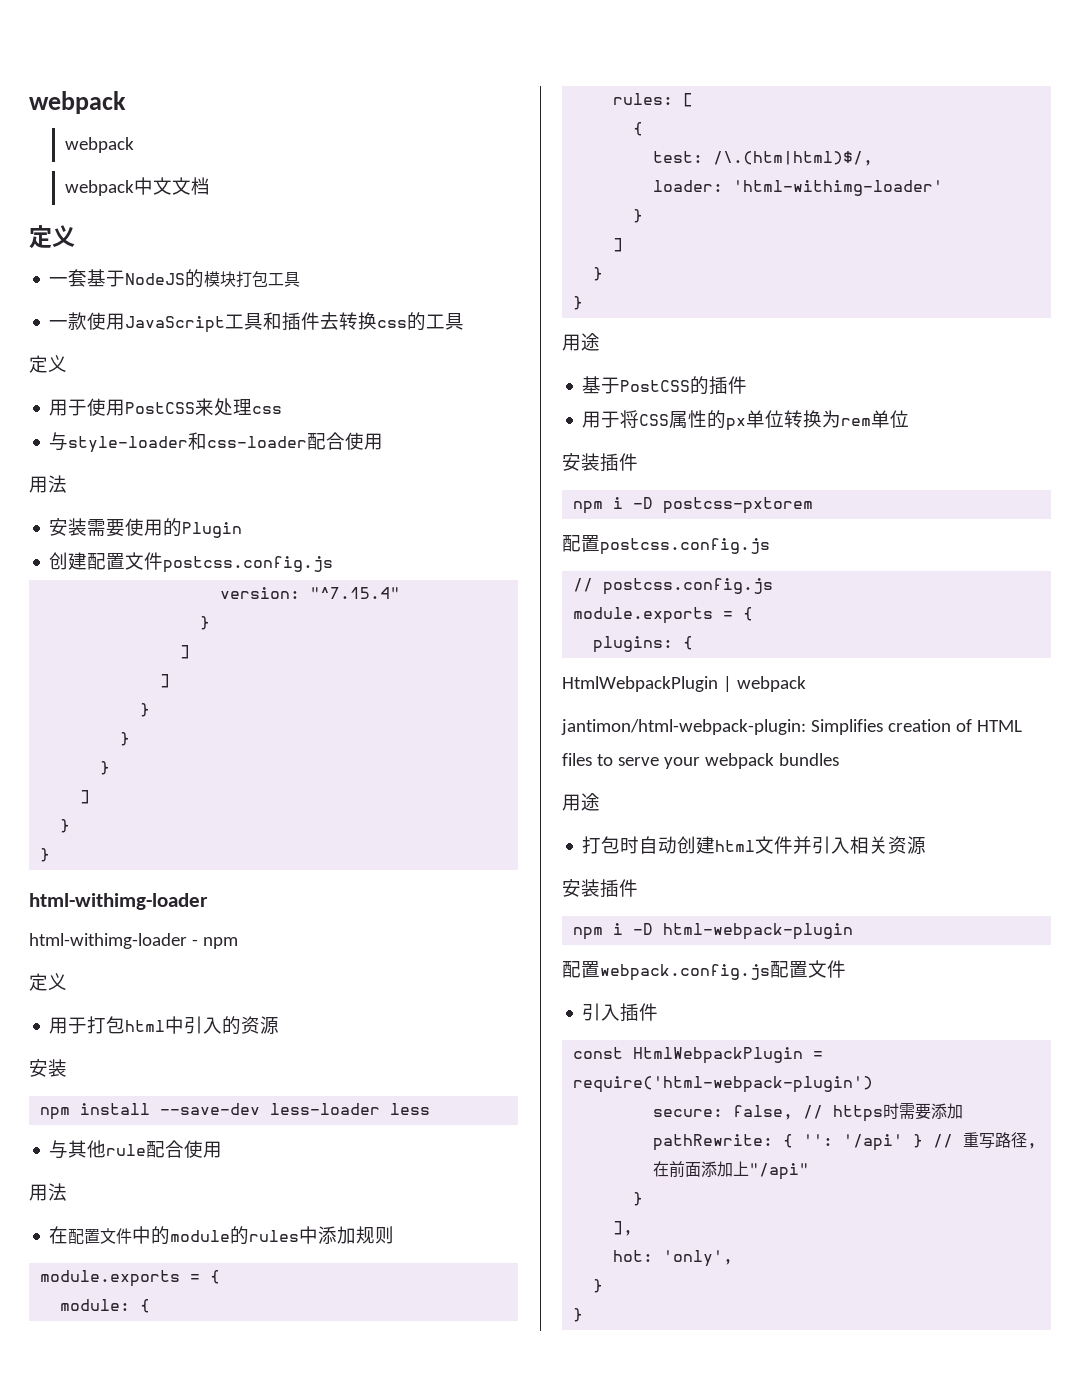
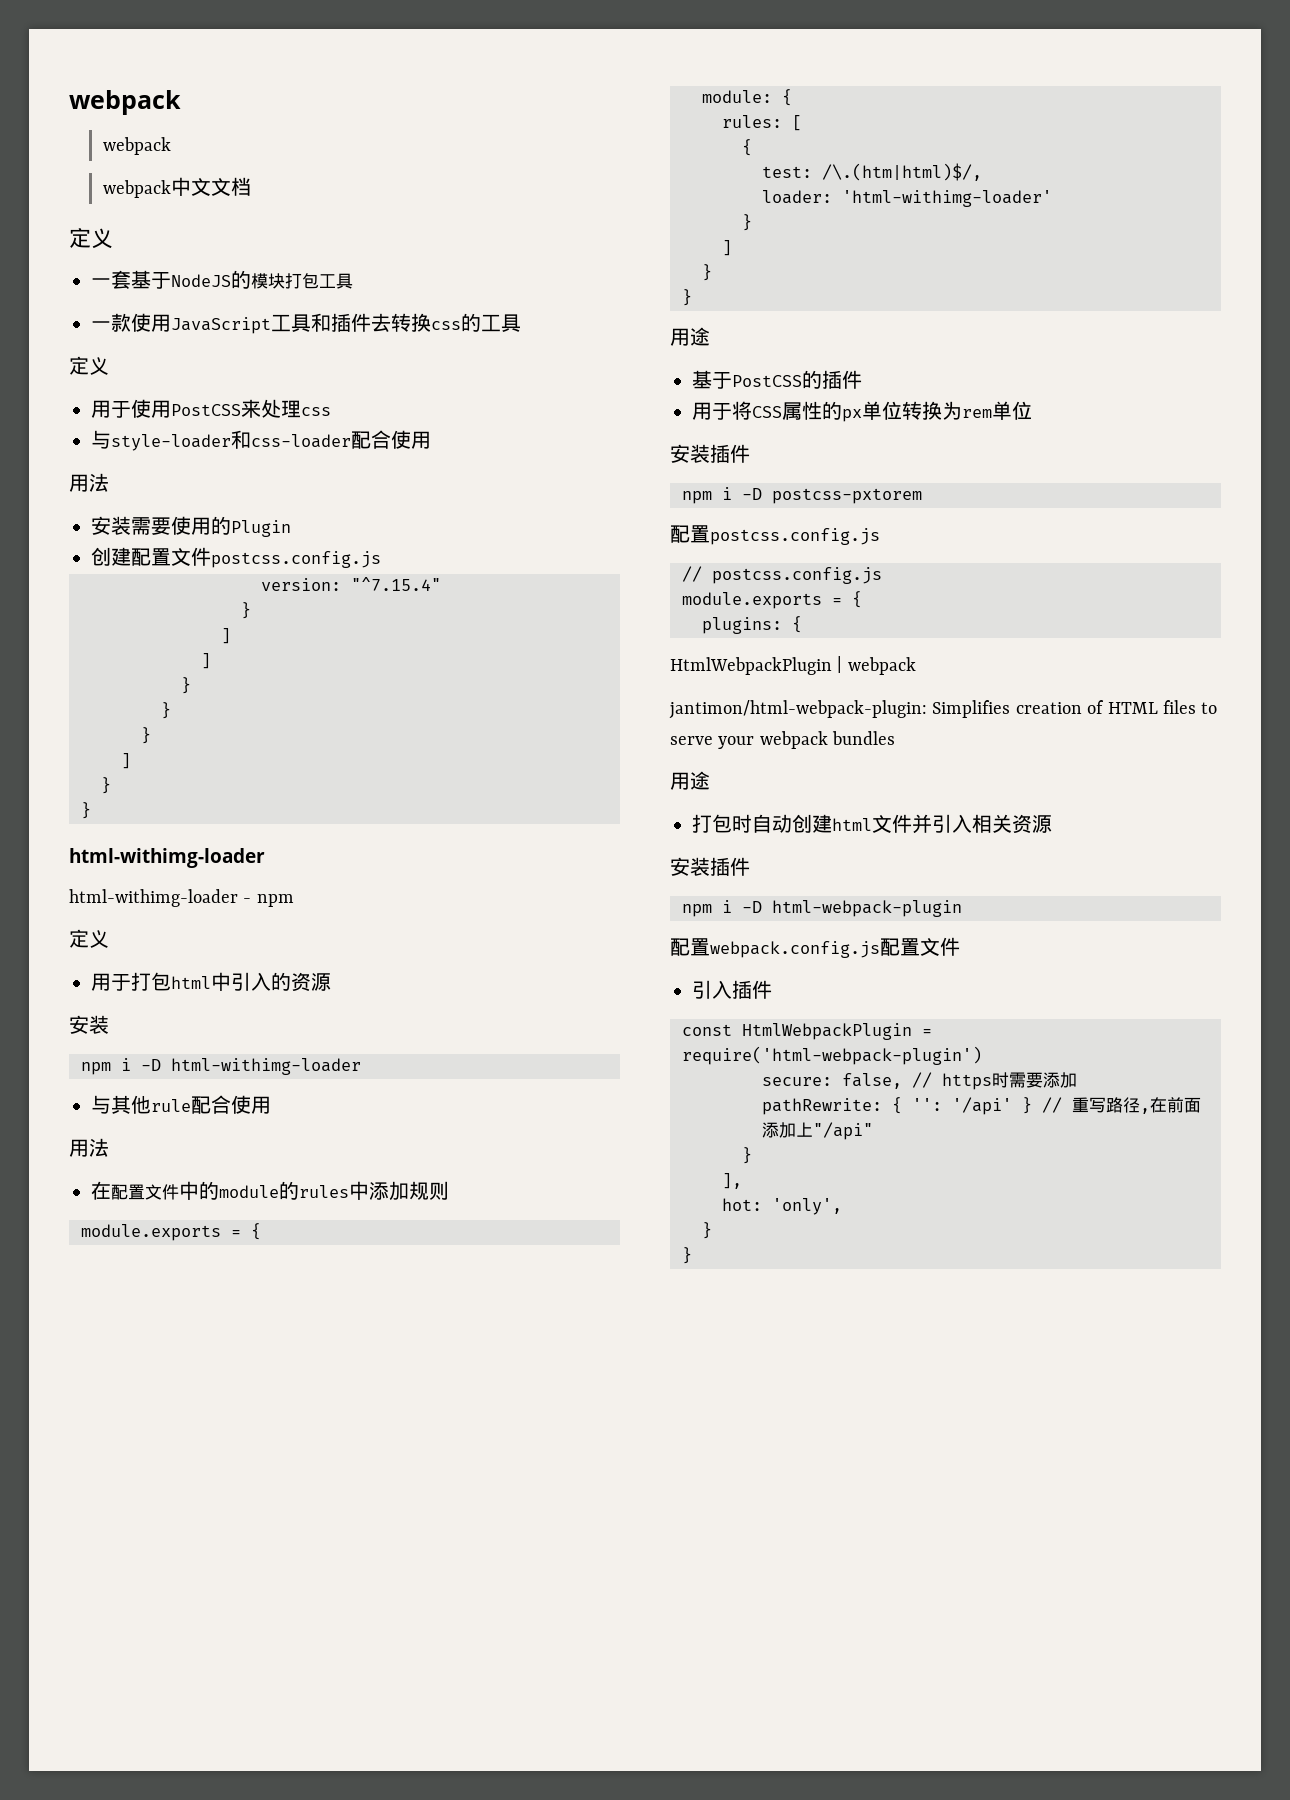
- npm install --save-dev less-loader less
+ npm i -D html-withimg-loader

